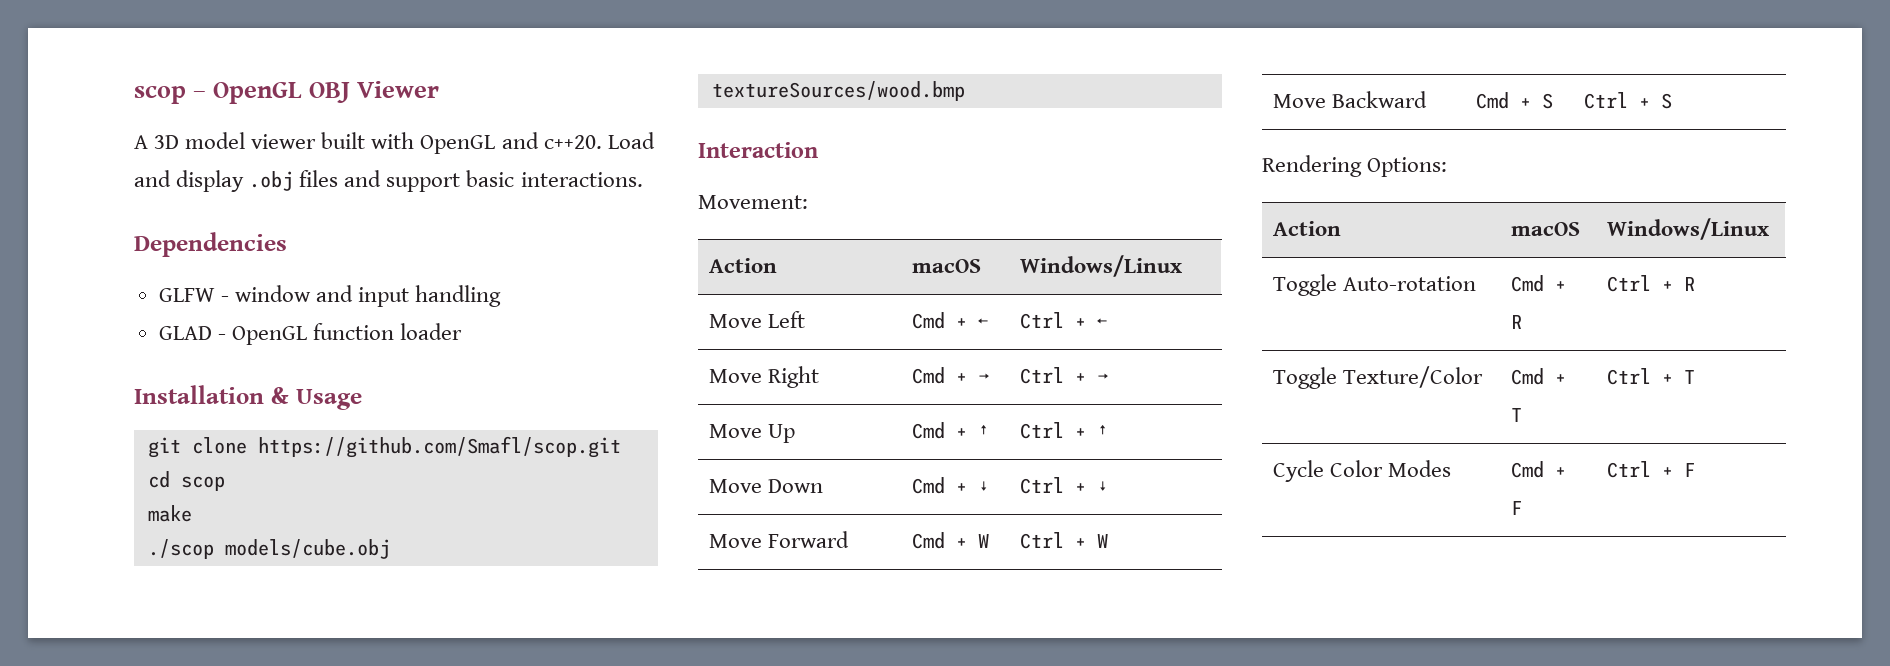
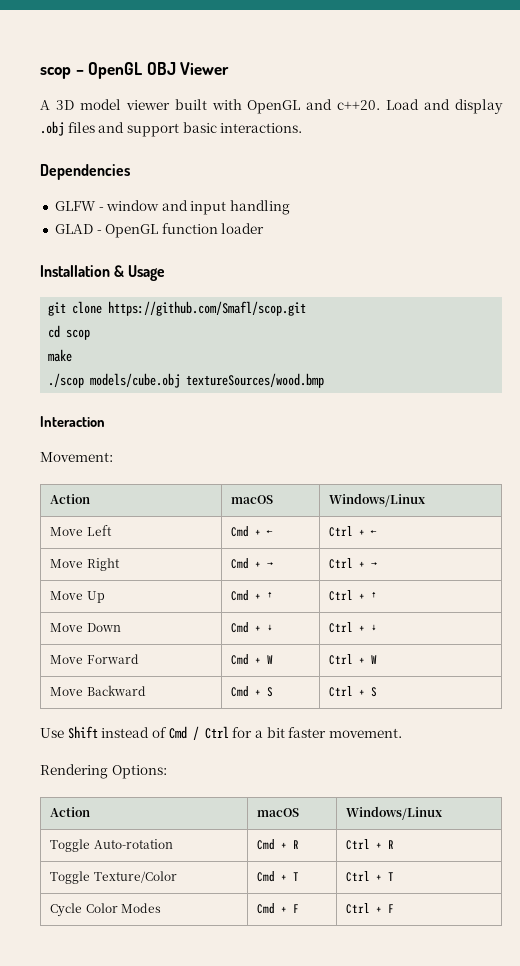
+ Use Shift instead of Cmd / Ctrl for a bit faster movement.

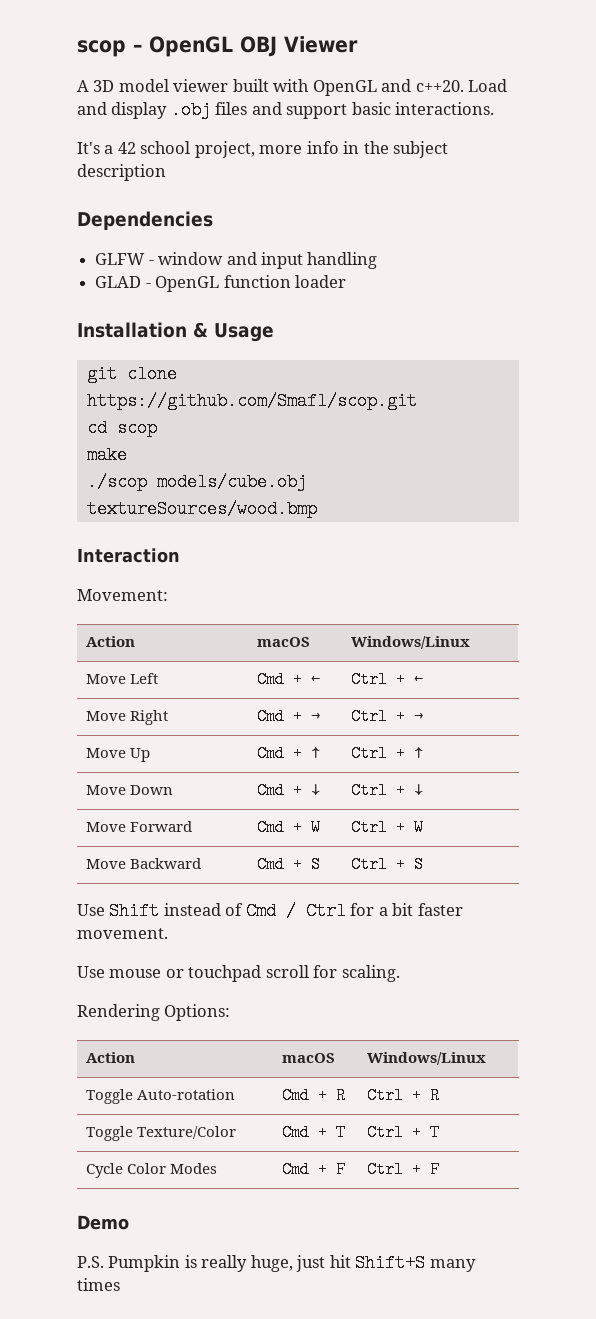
+ It's a 42 school project, more info in the subject description
+ Use mouse or touchpad scroll for scaling.
+ Demo
+ P.S. Pumpkin is really huge, just hit Shift+S many times

